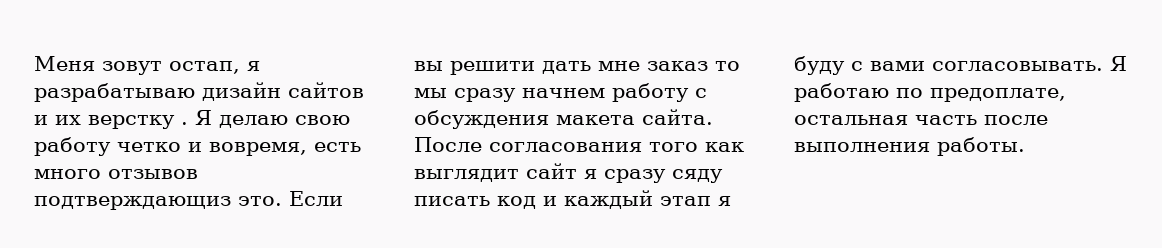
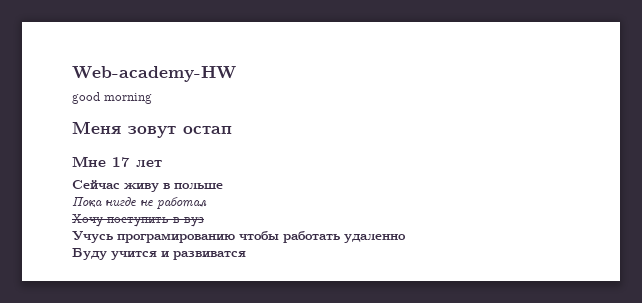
- Меня зовут остап, я разрабатываю дизайн сайтов и их верстку . Я делаю свою работу четко и вовремя, есть много отзывов подтверждающиз это. Если вы решити дать мне заказ то мы сразу начнем работу с обсуждения макета сайта. После согласования того как выглядит сайт я сразу сяду писать код и каждый этап я буду с вами согласовывать. Я работаю по предоплате, остальная часть после выполнения работы.
+ Web-academy-HW
+ good morning
+ Меня зовут остап
+ Мне 17 лет
+ Сейчас живу в польше
+ Пока нигде не работал
+ Хочу поступить в вуз
+ Учусь програмированию чтобы работать удаленно
+ Буду учится и развиватся

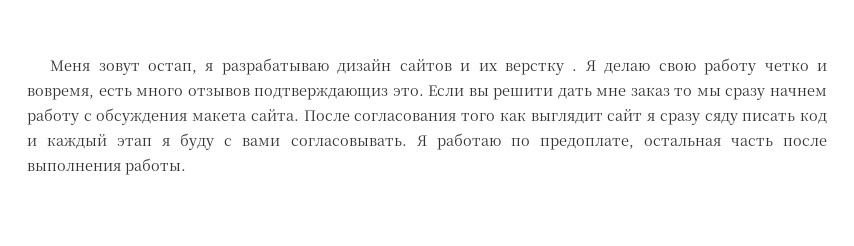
- Web-academy-HW
- good morning
- Меня зовут остап
- Мне 17 лет
- Сейчас живу в польше
- Пока нигде не работал
- Хочу поступить в вуз
- Учусь програмированию чтобы работать удаленно
- Буду учится и развиватся
+ Меня зовут остап, я разрабатываю дизайн сайтов и их верстку . Я делаю свою работу четко и вовремя, есть много отзывов подтверждающиз это. Если вы решити дать мне заказ то мы сразу начнем работу с обсуждения макета сайта. После согласования того как выглядит сайт я сразу сяду писать код и каждый этап я буду с вами согласовывать. Я работаю по предоплате, остальная часть после выполнения работы.

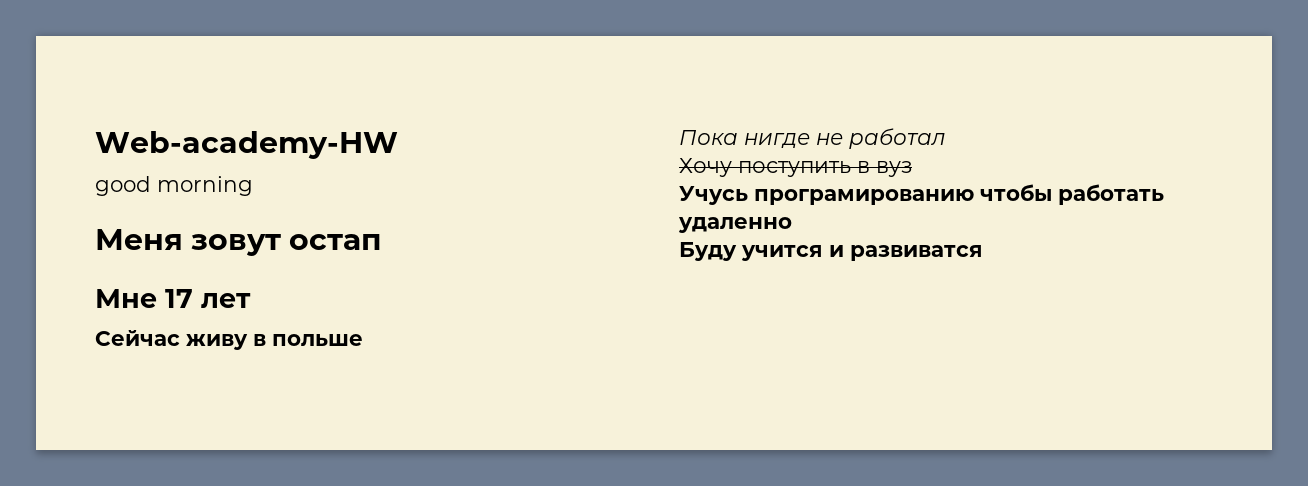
- Меня зовут остап, я разрабатываю дизайн сайтов и их верстку . Я делаю свою работу четко и вовремя, есть много отзывов подтверждающиз это. Если вы решити дать мне заказ то мы сразу начнем работу с обсуждения макета сайта. После согласования того как выглядит сайт я сразу сяду писать код и каждый этап я буду с вами согласовывать. Я работаю по предоплате, остальная часть после выполнения работы.
+ Web-academy-HW
+ good morning
+ Меня зовут остап
+ Мне 17 лет
+ Сейчас живу в польше
+ Пока нигде не работал
+ Хочу поступить в вуз
+ Учусь програмированию чтобы работать удаленно
+ Буду учится и развиватся

